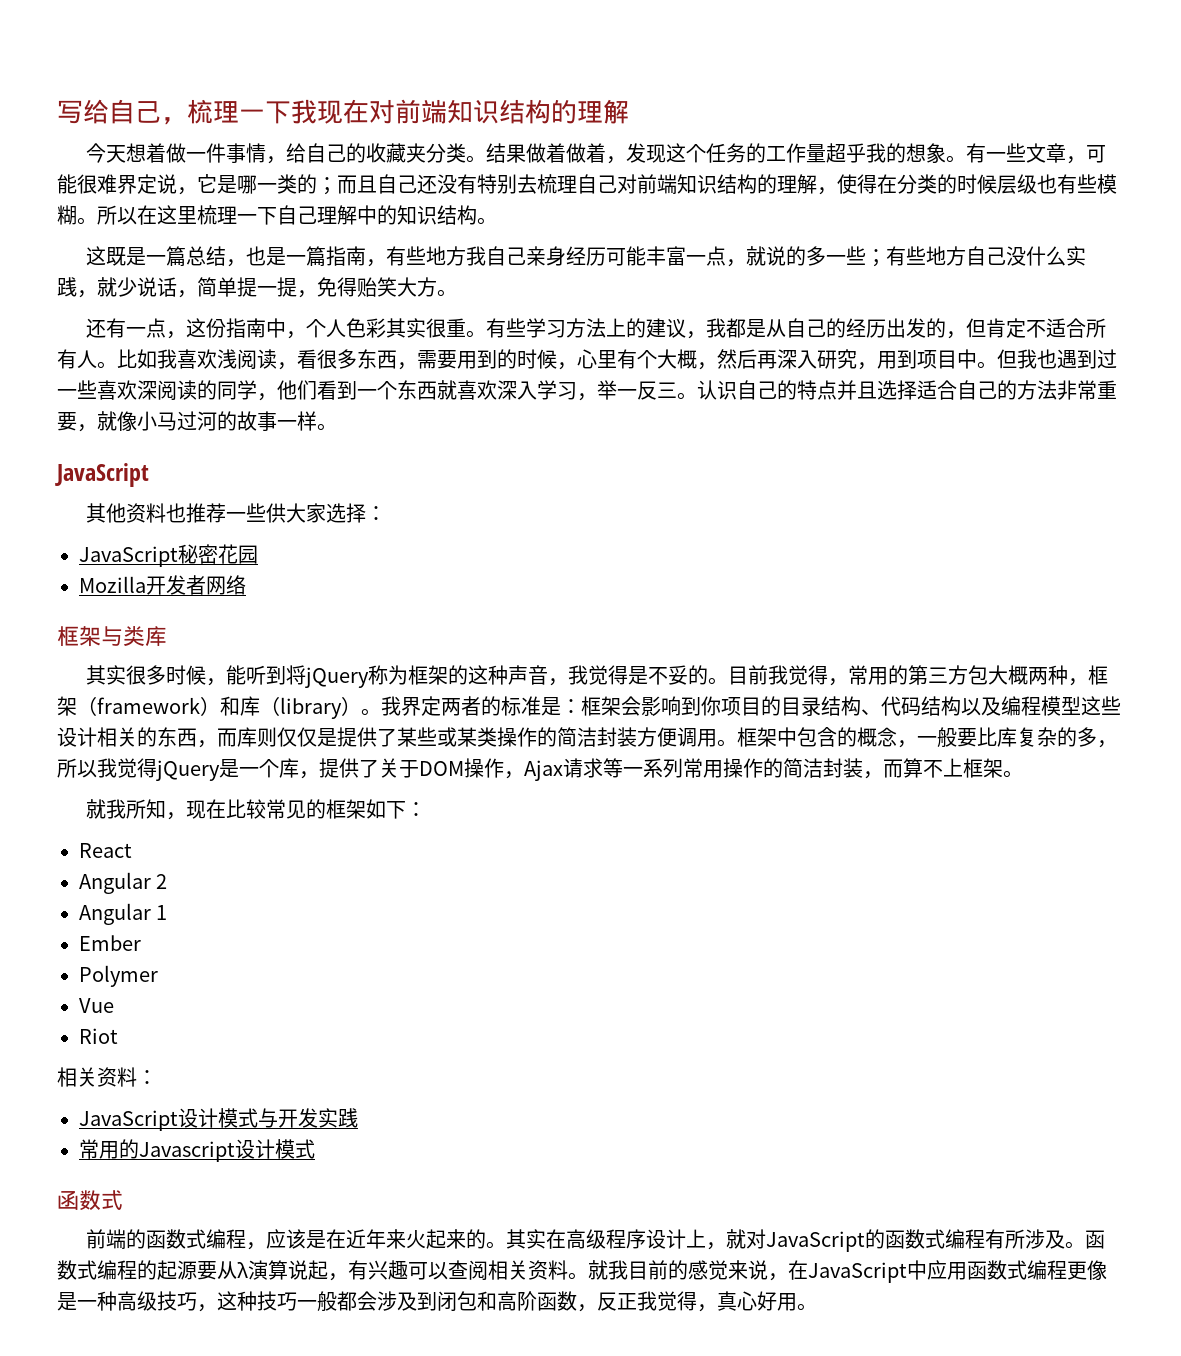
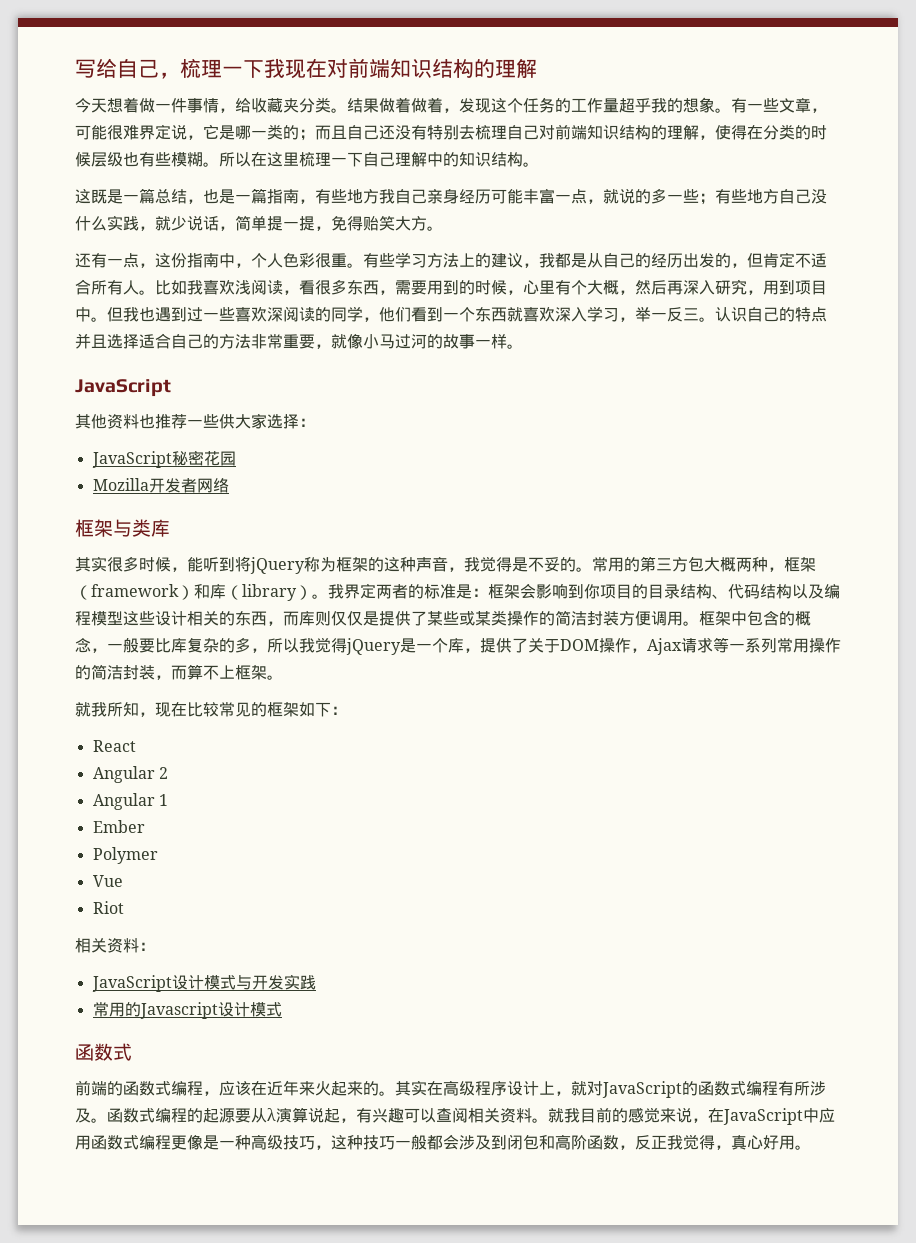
- 今天想着做一件事情，给自己的收藏夹分类。
+ 今天想着做一件事情，给收藏夹分类。
- 还有一点，这份指南中，个人色彩其实很重。
+ 还有一点，这份指南中，个人色彩很重。
- 目前我觉得，常用的第三方包大概两种，框架（framework）和库（library）。
+ 常用的第三方包大概两种，框架（framework）和库（library）。
- 前端的函数式编程，应该是在近年来火起来的。
+ 前端的函数式编程，应该在近年来火起来的。

